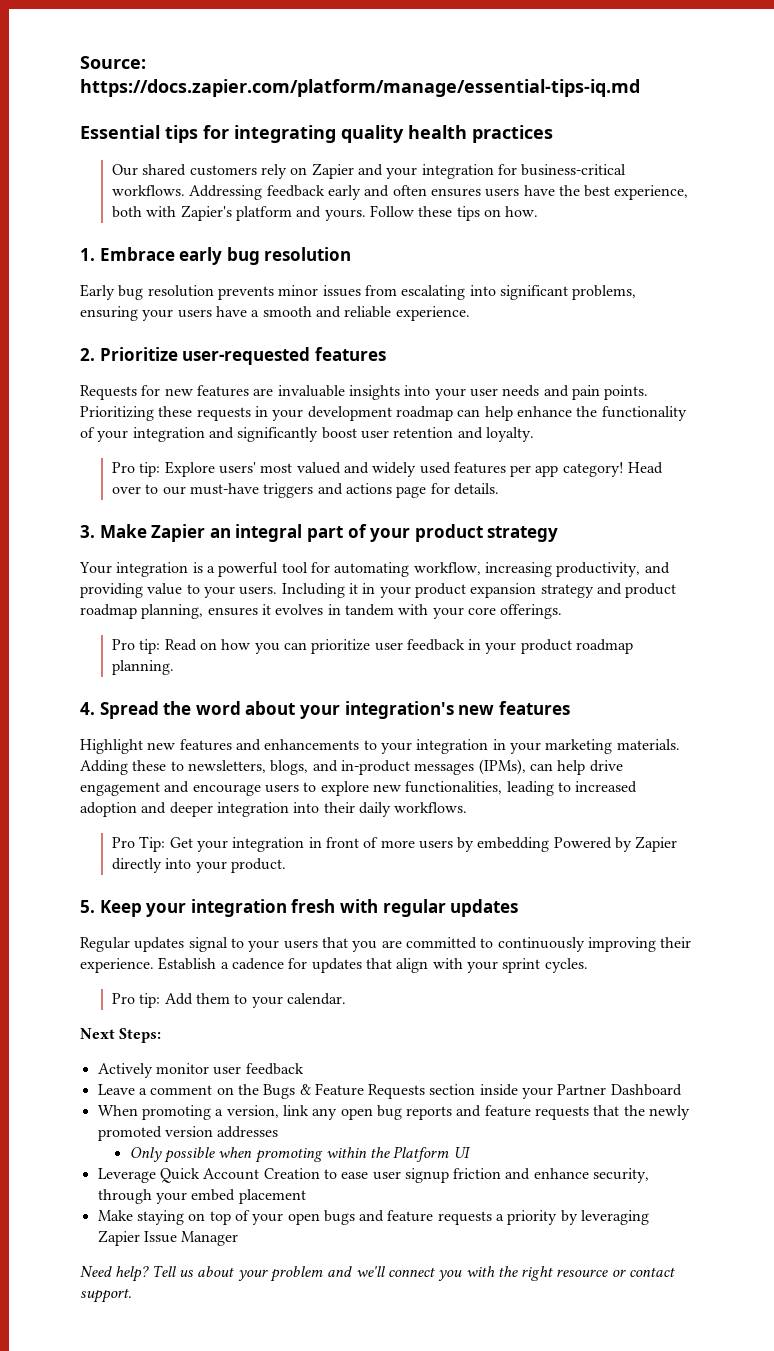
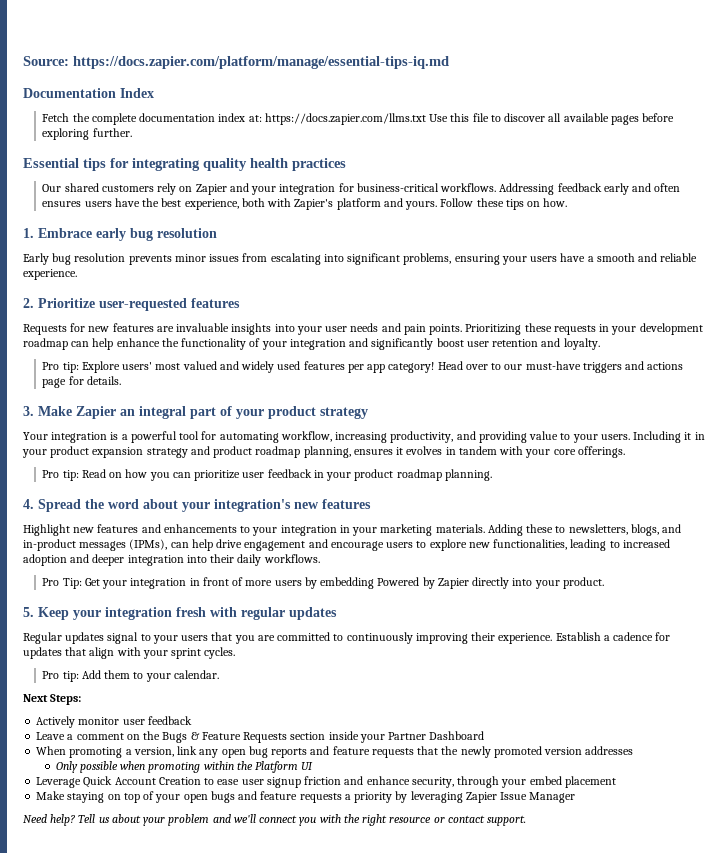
+ Documentation Index
+ Fetch the complete documentation index at: https://docs.zapier.com/llms.txt Use this file to discover all available pages before exploring further.

